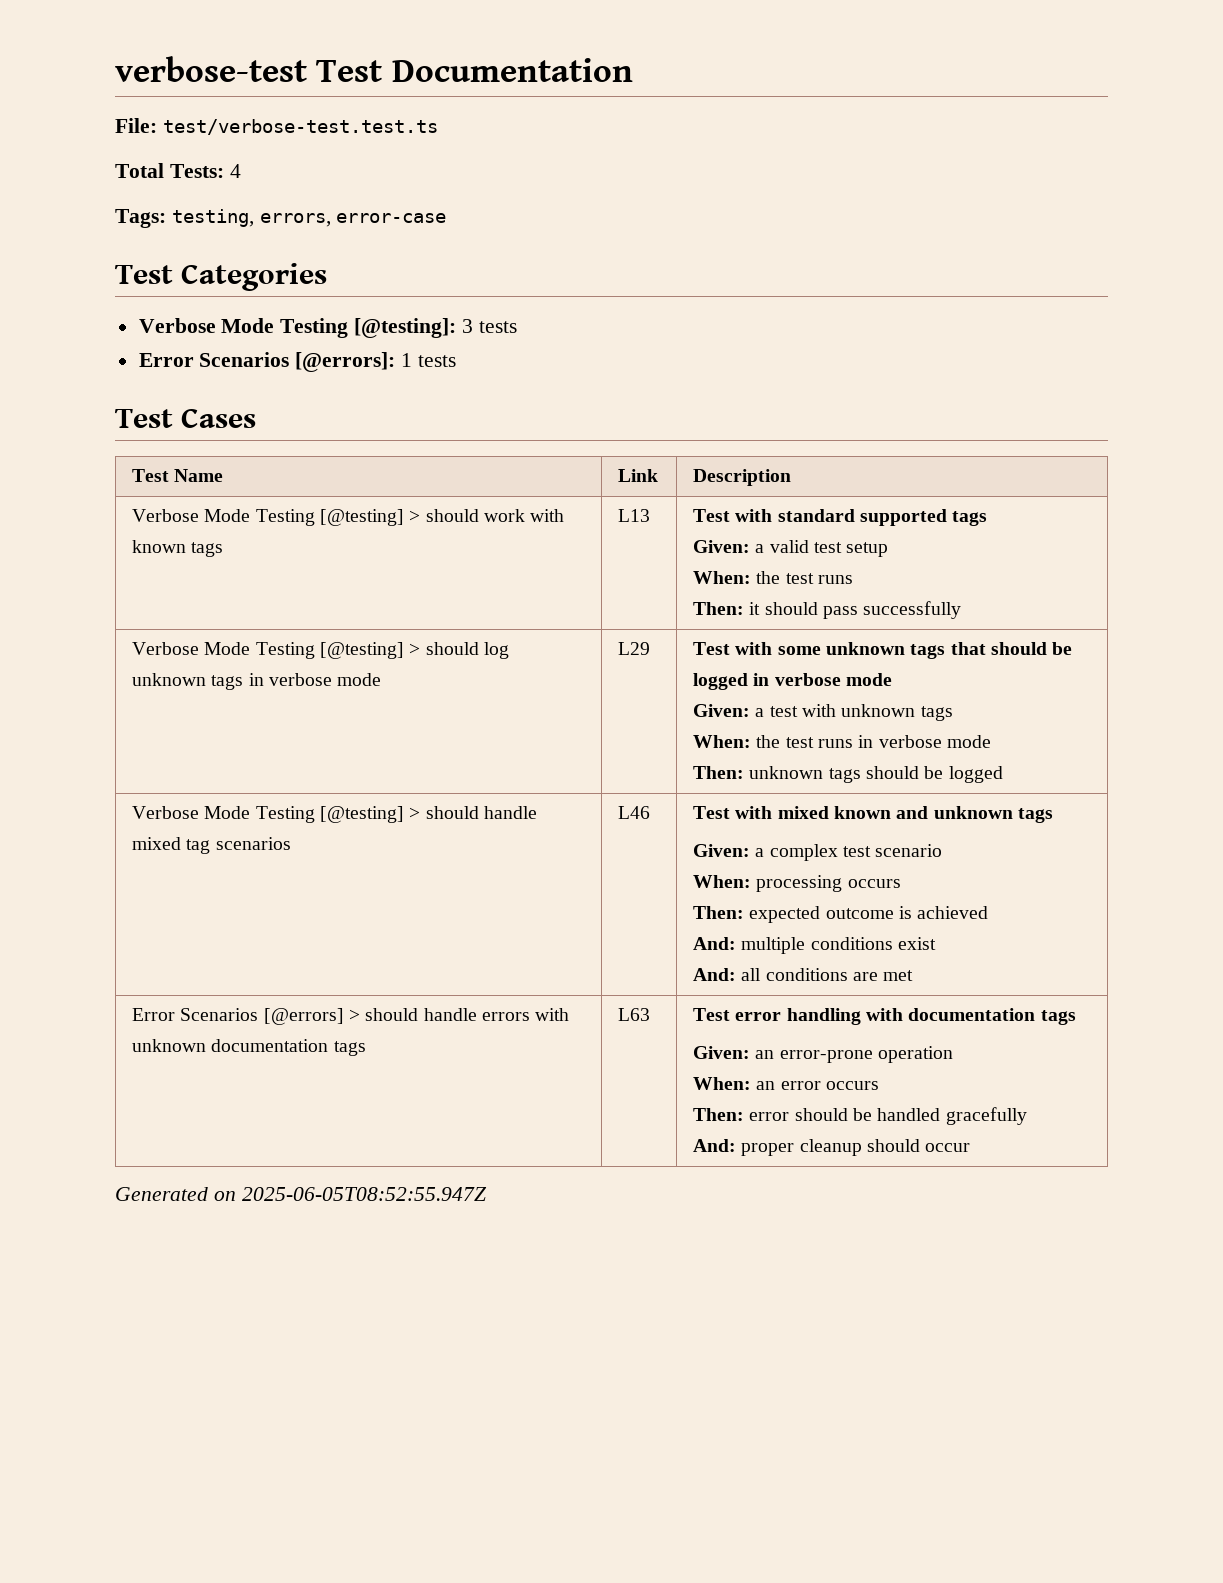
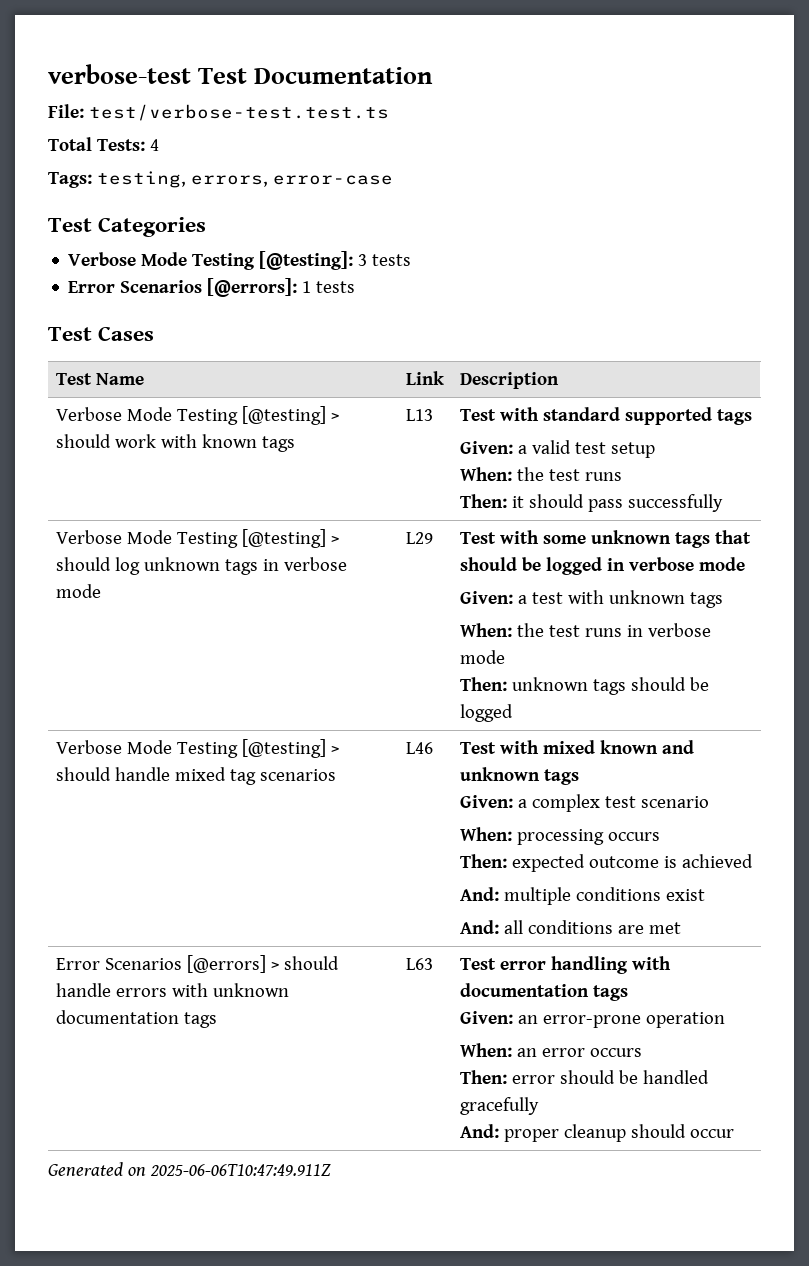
- Generated on 2025-06-05T08:52:55.947Z
+ Generated on 2025-06-06T10:47:49.911Z

